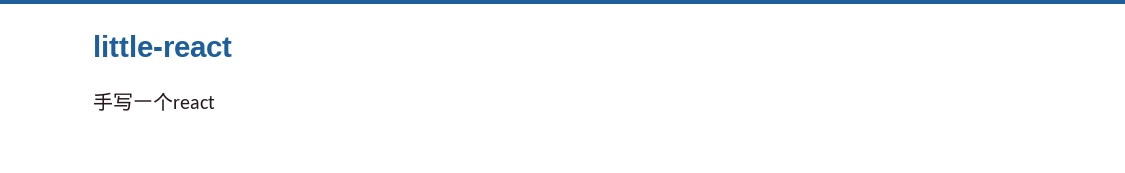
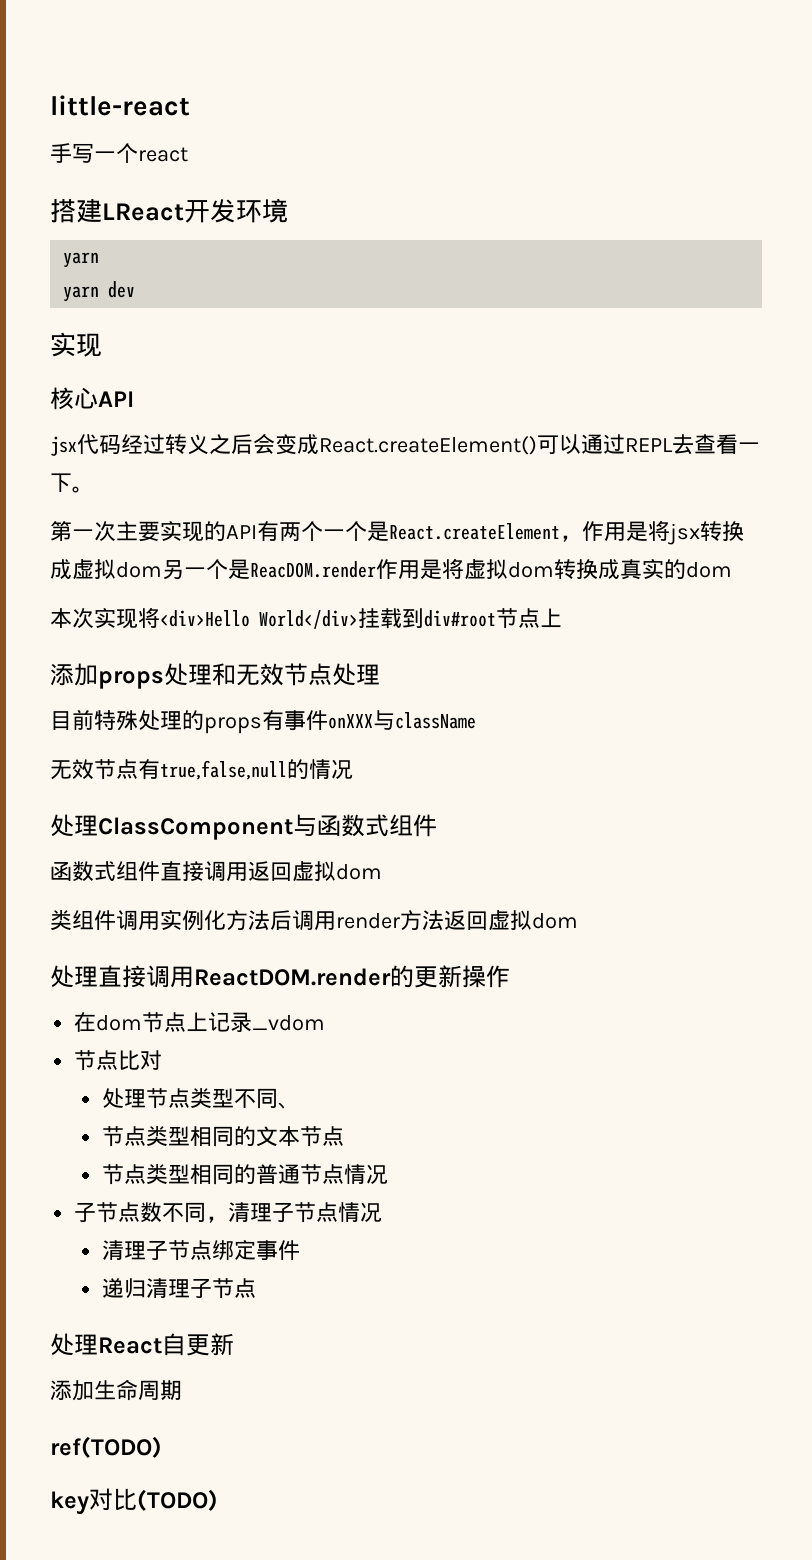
+ 搭建LReact开发环境
+ yarn
+ yarn dev
+ 实现
+ 核心API
+ jsx代码经过转义之后会变成React.createElement()可以通过REPL去查看一下。
+ 第一次主要实现的API有两个一个是React.createElement，作用是将jsx转换成虚拟dom另一个是ReacDOM.render作用是将虚拟dom转换成真实的dom
+ 本次实现将<div>Hello World</div>挂载到div#root节点上
+ 添加props处理和无效节点处理
+ 目前特殊处理的props有事件onXXX与className
+ 无效节点有true,false,null的情况
+ 处理ClassComponent与函数式组件
+ 函数式组件直接调用返回虚拟dom
+ 类组件调用实例化方法后调用render方法返回虚拟dom
+ 处理直接调用ReactDOM.render的更新操作
+ 在dom节点上记录_vdom
+ 节点比对
+ 处理节点类型不同、
+ 节点类型相同的文本节点
+ 节点类型相同的普通节点情况
+ 子节点数不同，清理子节点情况
+ 清理子节点绑定事件
+ 递归清理子节点
+ 处理React自更新
+ 添加生命周期
+ ref(TODO)
+ key对比(TODO)

